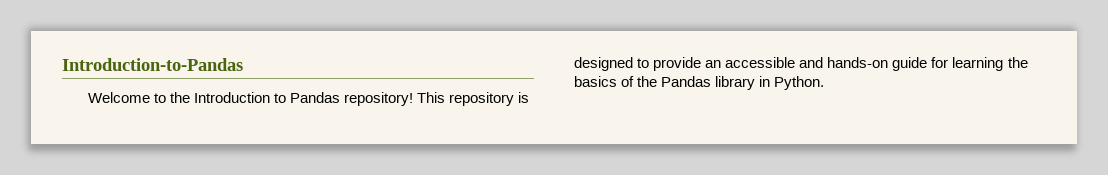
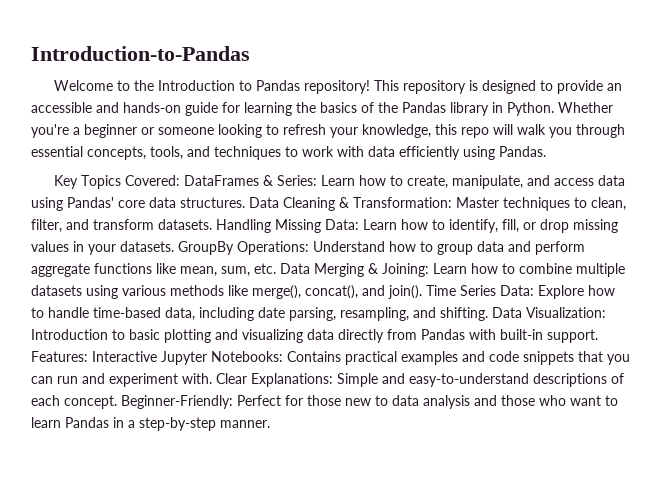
+ Whether you're a beginner or someone looking to refresh your knowledge, this repo will walk you through essential concepts, tools, and techniques to work with data efficiently using Pandas.
+ Key Topics Covered: DataFrames & Series: Learn how to create, manipulate, and access data using Pandas' core data structures. Data Cleaning & Transformation: Master techniques to clean, filter, and transform datasets. Handling Missing Data: Learn how to identify, fill, or drop missing values in your datasets. GroupBy Operations: Understand how to group data and perform aggregate functions like mean, sum, etc. Data Merging & Joining: Learn how to combine multiple datasets using various methods like merge(), concat(), and join(). Time Series Data: Explore how to handle time-based data, including date parsing, resampling, and shifting. Data Visualization: Introduction to basic plotting and visualizing data directly from Pandas with built-in support. Features: Interactive Jupyter Notebooks: Contains practical examples and code snippets that you can run and experiment with. Clear Explanations: Simple and easy-to-understand descriptions of each concept. Beginner-Friendly: Perfect for those new to data analysis and those who want to learn Pandas in a step-by-step manner.

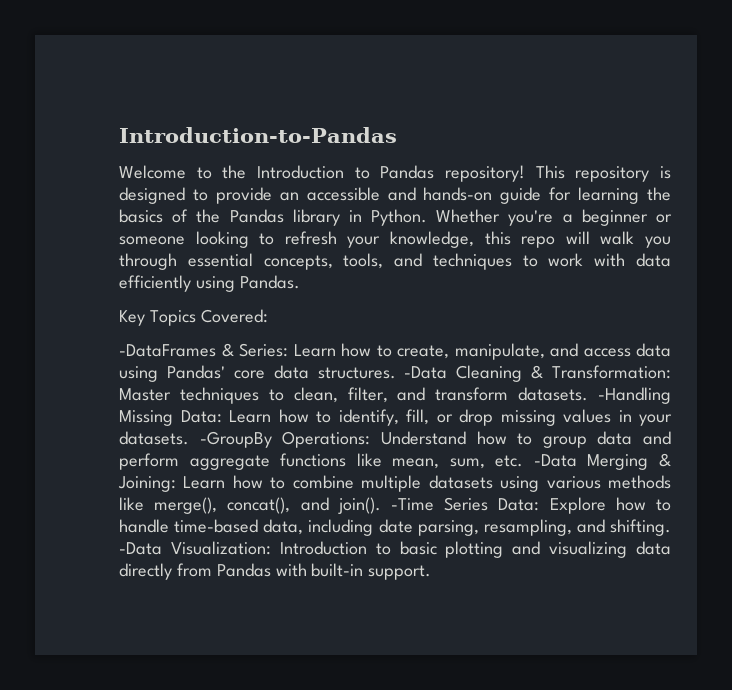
- Key Topics Covered: DataFrames & Series: Learn how to create, manipulate, and access data using Pandas' core data structures.
+ Key Topics Covered:
+ -DataFrames & Series: Learn how to create, manipulate, and access data using Pandas' core data structures.
- Data Cleaning & Transformation: Master techniques to clean, filter, and transform datasets.
+ -Data Cleaning & Transformation: Master techniques to clean, filter, and transform datasets.
- Handling Missing Data: Learn how to identify, fill, or drop missing values in your datasets.
+ -Handling Missing Data: Learn how to identify, fill, or drop missing values in your datasets.
- GroupBy Operations: Understand how to group data and perform aggregate functions like mean, sum, etc. Data Merging & Joining: Learn how to combine multiple datasets using various methods like merge(), concat(), and join().
+ -GroupBy Operations: Understand how to group data and perform aggregate functions like mean, sum, etc. -Data Merging & Joining: Learn how to combine multiple datasets using various methods like merge(), concat(), and join().
- Time Series Data: Explore how to handle time-based data, including date parsing, resampling, and shifting.
+ -Time Series Data: Explore how to handle time-based data, including date parsing, resampling, and shifting.
- Data Visualization: Introduction to basic plotting and visualizing data directly from Pandas with built-in support. Features: Interactive Jupyter Notebooks: Contains practical examples and code snippets that you can run and experiment with. Clear Explanations: Simple and easy-to-understand descriptions of each concept. Beginner-Friendly: Perfect for those new to data analysis and those who want to learn Pandas in a step-by-step manner.
+ -Data Visualization: Introduction to basic plotting and visualizing data directly from Pandas with built-in support.

